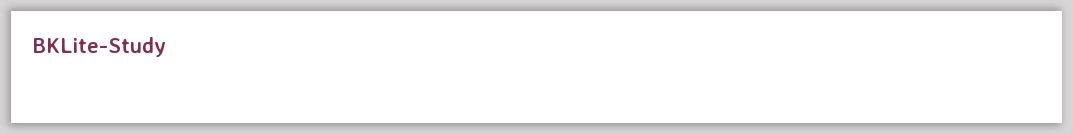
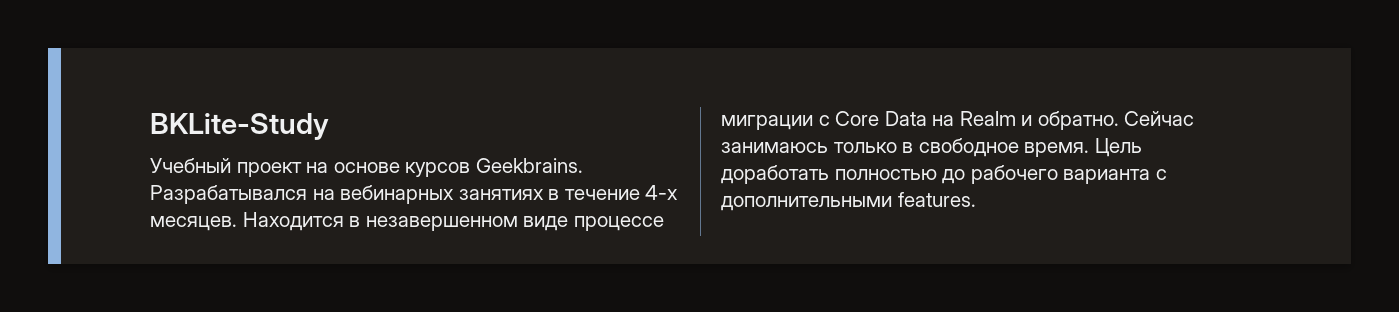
+ Учебный проект на основе курсов Geekbrains. Разрабатывался на вебинарных занятиях в течение 4-х месяцев. Находится в незавершенном виде процессе миграции с Core Data на Realm и обратно. Сейчас занимаюсь только в свободное время. Цель доработать полностью до рабочего варианта с дополнительными features.

